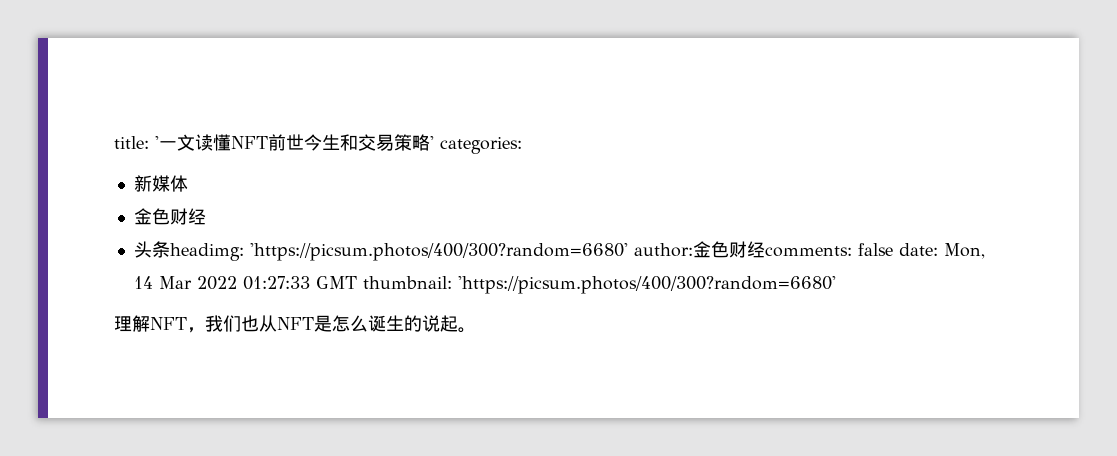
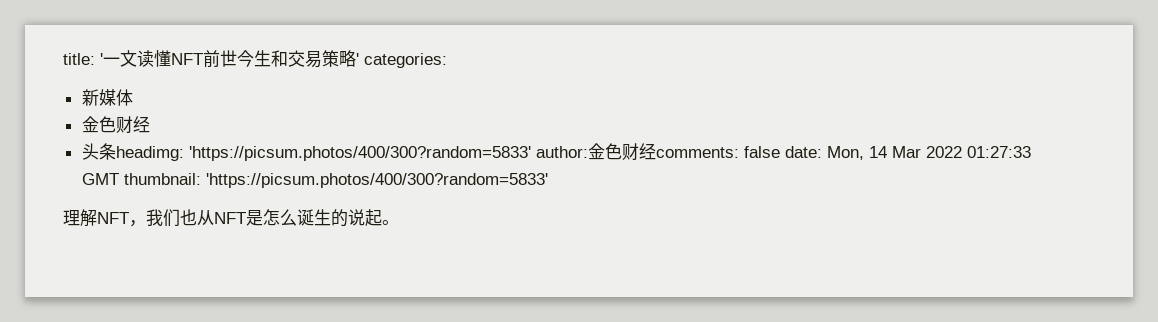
- 头条headimg: 'https://picsum.photos/400/300?random=6680' author:金色财经comments: false date: Mon, 14 Mar 2022 01:27:33 GMT thumbnail: 'https://picsum.photos/400/300?random=6680'
+ 头条headimg: 'https://picsum.photos/400/300?random=5833' author:金色财经comments: false date: Mon, 14 Mar 2022 01:27:33 GMT thumbnail: 'https://picsum.photos/400/300?random=5833'

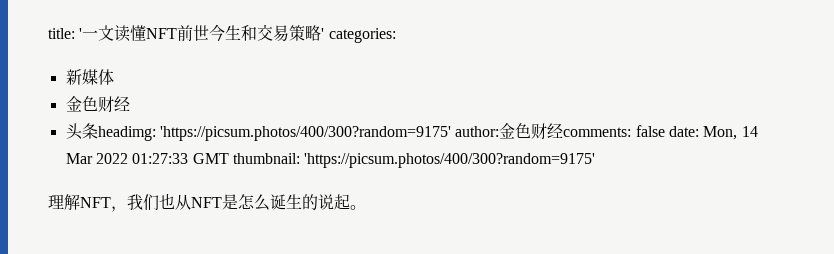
- 头条headimg: 'https://picsum.photos/400/300?random=5833' author:金色财经comments: false date: Mon, 14 Mar 2022 01:27:33 GMT thumbnail: 'https://picsum.photos/400/300?random=5833'
+ 头条headimg: 'https://picsum.photos/400/300?random=9175' author:金色财经comments: false date: Mon, 14 Mar 2022 01:27:33 GMT thumbnail: 'https://picsum.photos/400/300?random=9175'

